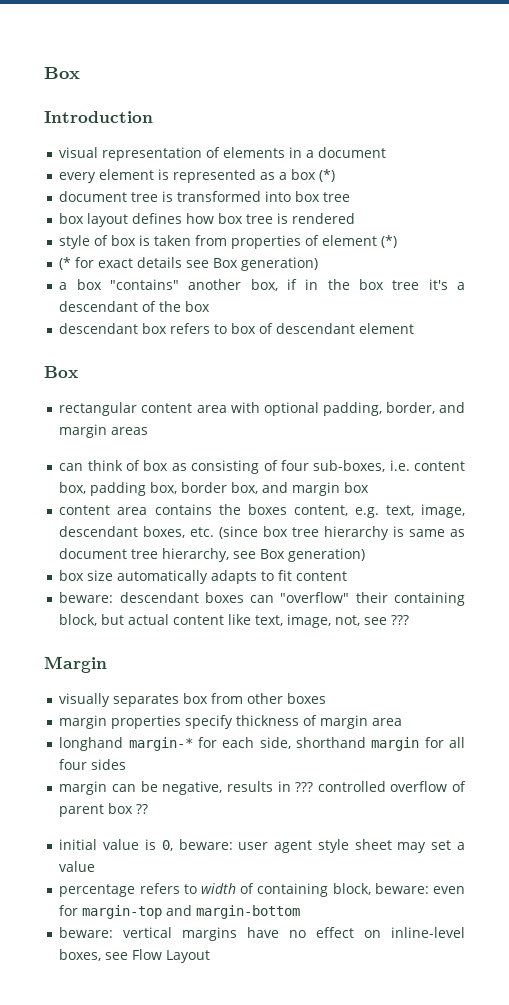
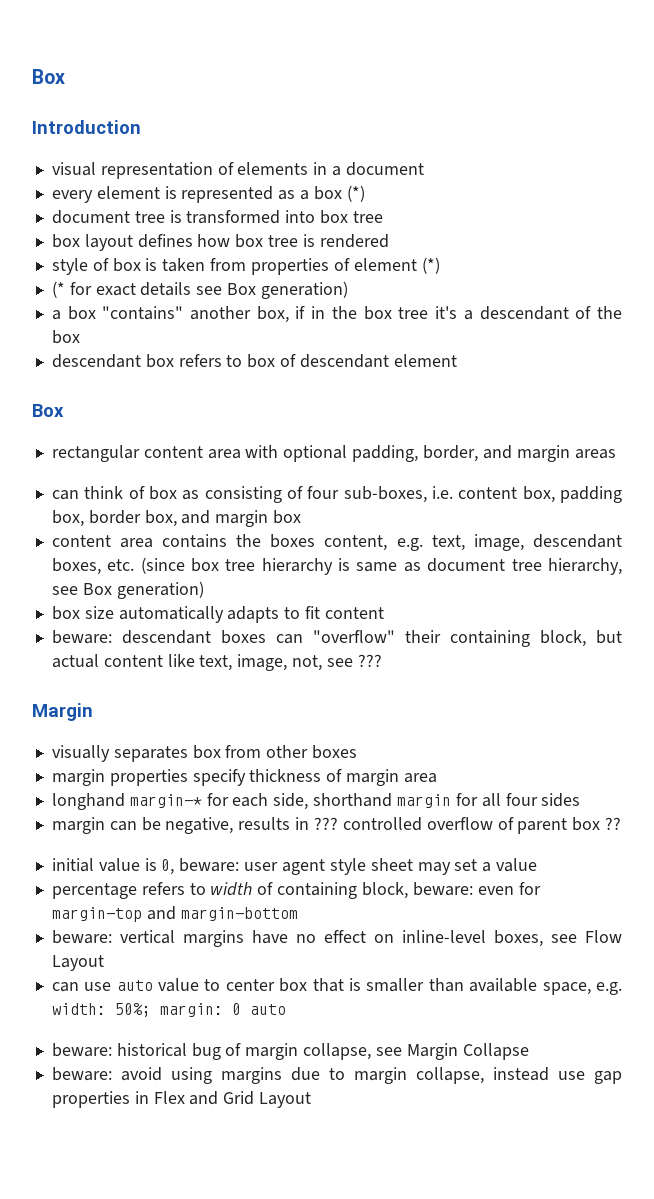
+ can use auto value to center box that is smaller than available space, e.g. width: 50%; margin: 0 auto
+ beware: historical bug of margin collapse, see Margin Collapse
+ beware: avoid using margins due to margin collapse, instead use gap properties in Flex and Grid Layout

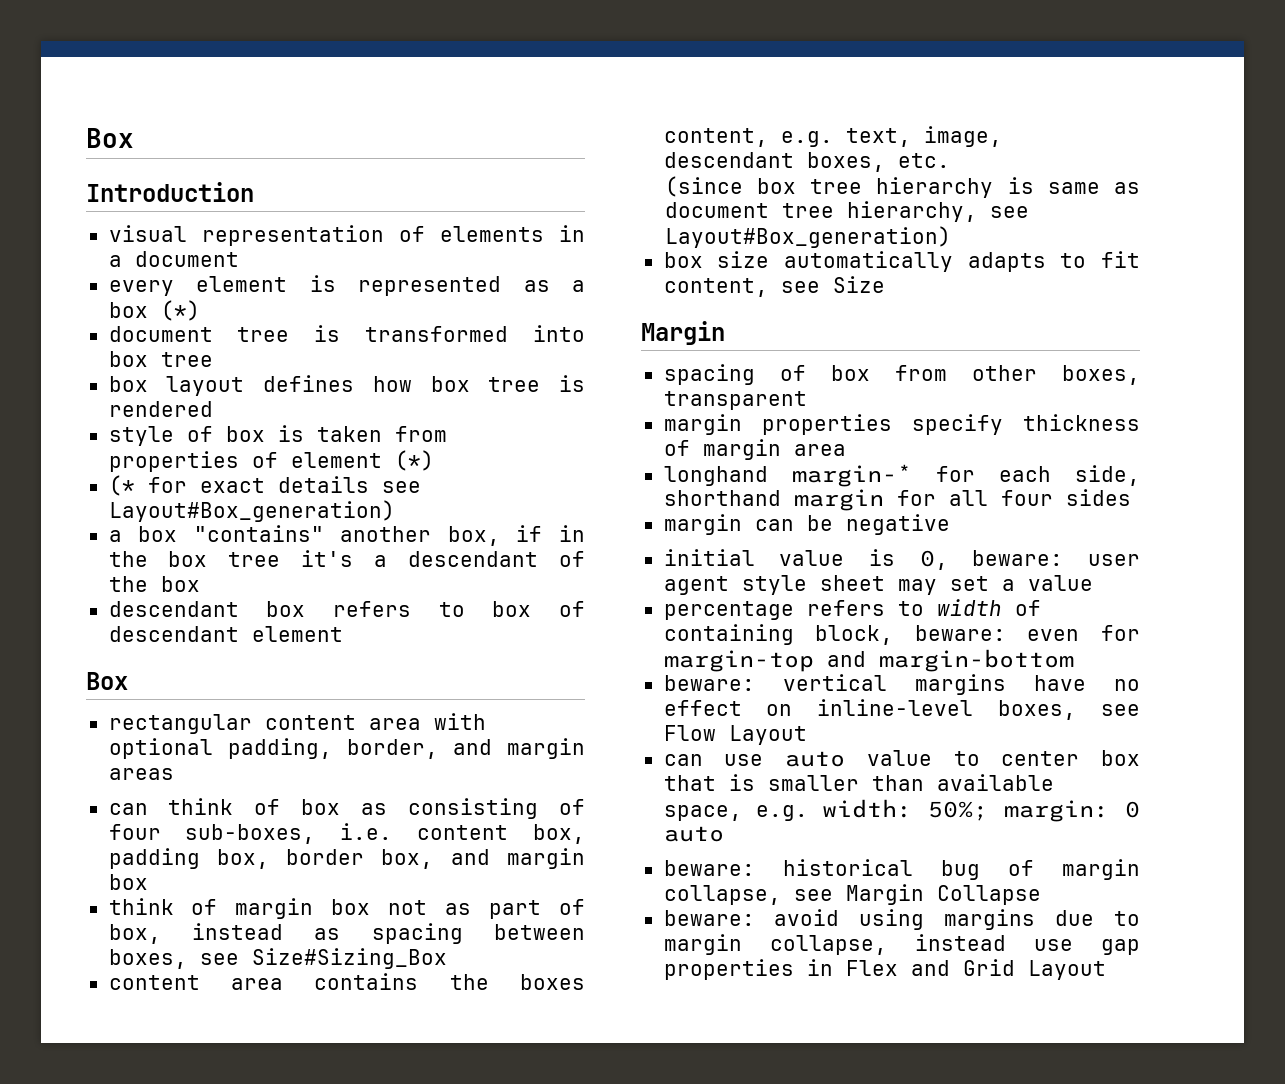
- (* for exact details see Box generation)
+ (* for exact details see Layout#Box_generation)
+ think of margin box not as part of box, instead as spacing between boxes, see Size#Sizing_Box
- content area contains the boxes content, e.g. text, image, descendant boxes, etc. (since box tree hierarchy is same as document tree hierarchy, see Box generation)
+ content area contains the boxes content, e.g. text, image, descendant boxes, etc.
+ (since box tree hierarchy is same as document tree hierarchy, see Layout#Box_generation)
- box size automatically adapts to fit content
- beware: descendant boxes can "overflow" their containing block, but actual content like text, image, not, see ???
+ box size automatically adapts to fit content, see Size
- visually separates box from other boxes
+ spacing of box from other boxes, transparent
- margin can be negative, results in ??? controlled overflow of parent box ??
+ margin can be negative

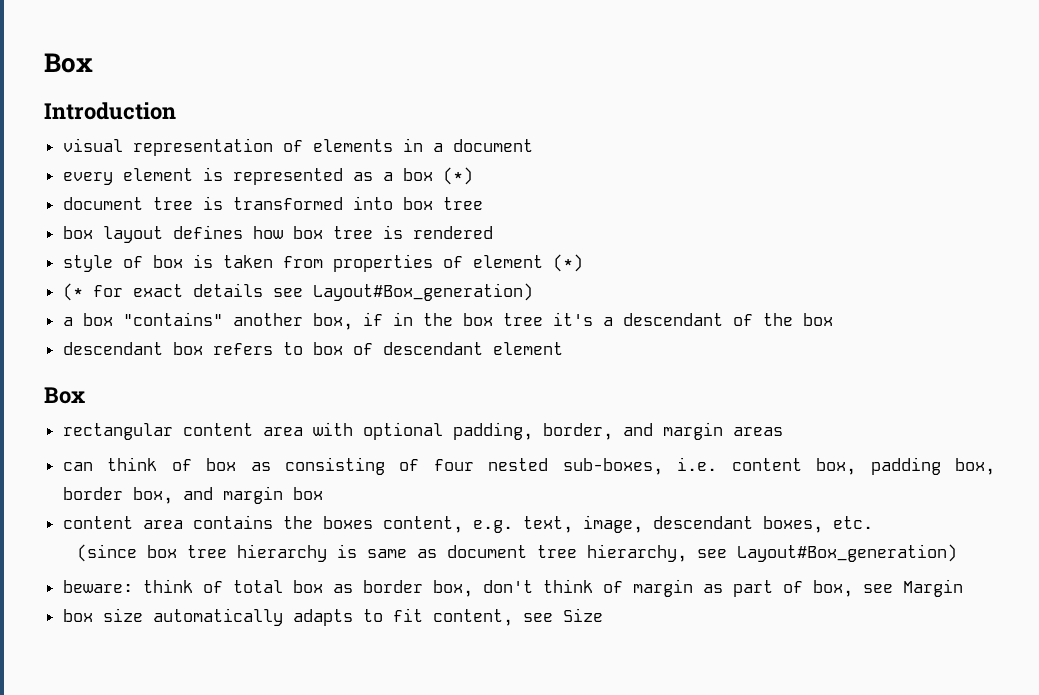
- can think of box as consisting of four sub-boxes, i.e. content box, padding box, border box, and margin box
+ can think of box as consisting of four nested sub-boxes, i.e. content box, padding box, border box, and margin box
- think of margin box not as part of box, instead as spacing between boxes, see Size#Sizing_Box
+ beware: think of total box as border box, don't think of margin as part of box, see Margin
  box size automatically adapts to fit content, see Size
- Margin
- spacing of box from other boxes, transparent
- margin properties specify thickness of margin area
- longhand margin-* for each side, shorthand margin for all four sides
- margin can be negative
- initial value is 0, beware: user agent style sheet may set a value
- percentage refers to width of containing block, beware: even for margin-top and margin-bottom
- beware: vertical margins have no effect on inline-level boxes, see Flow Layout
- can use auto value to center box that is smaller than available space, e.g. width: 50%; margin: 0 auto
- beware: historical bug of margin collapse, see Margin Collapse
- beware: avoid using margins due to margin collapse, instead use gap properties in Flex and Grid Layout

